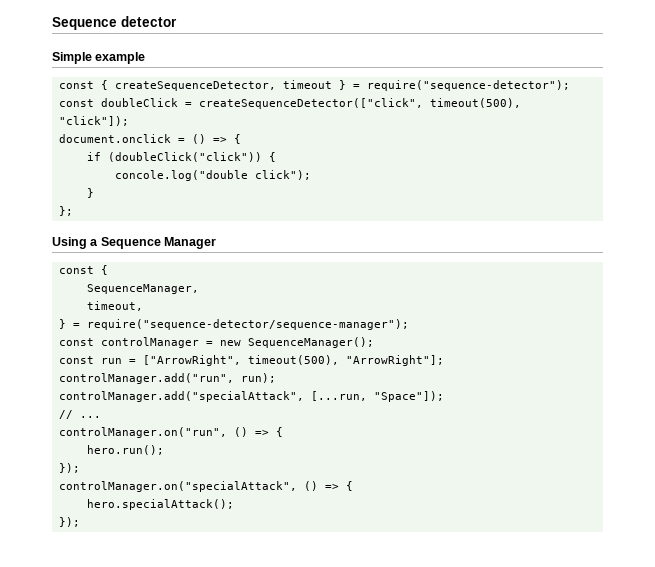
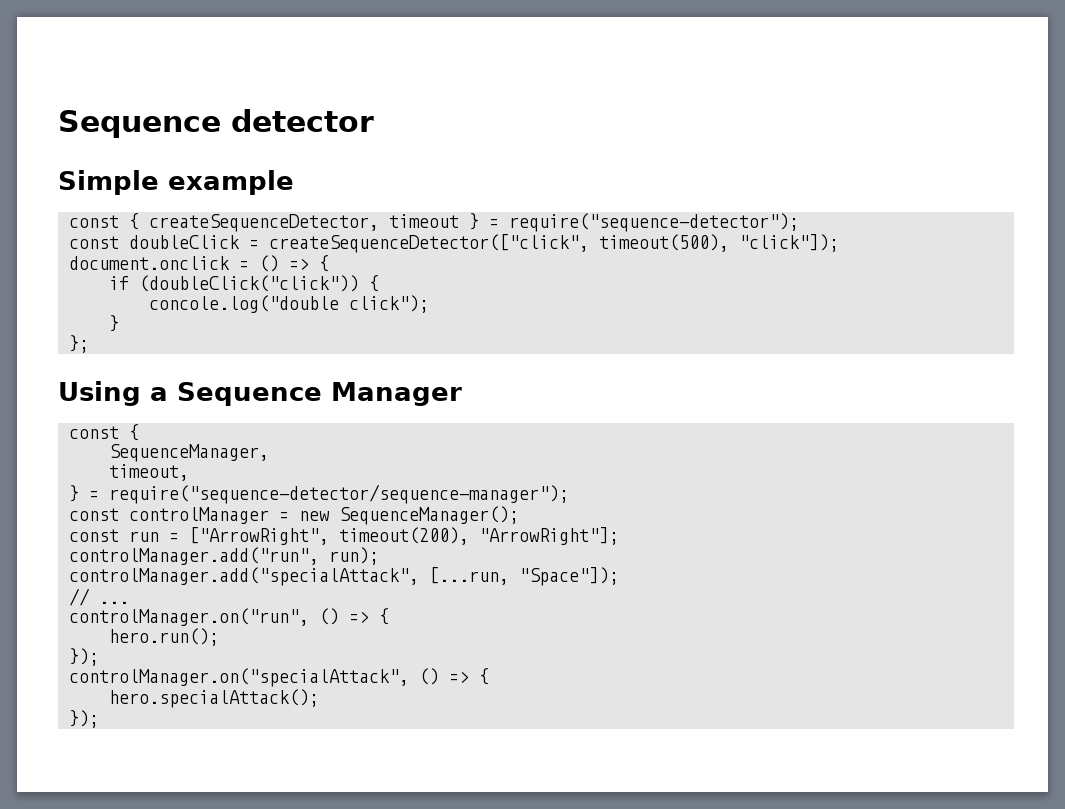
- const run = ["ArrowRight", timeout(500), "ArrowRight"];
+ const run = ["ArrowRight", timeout(200), "ArrowRight"];

